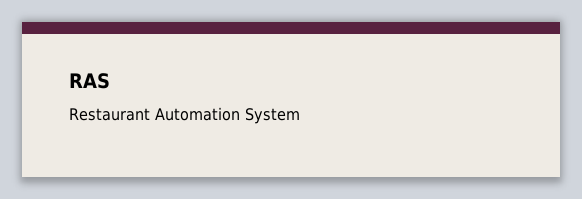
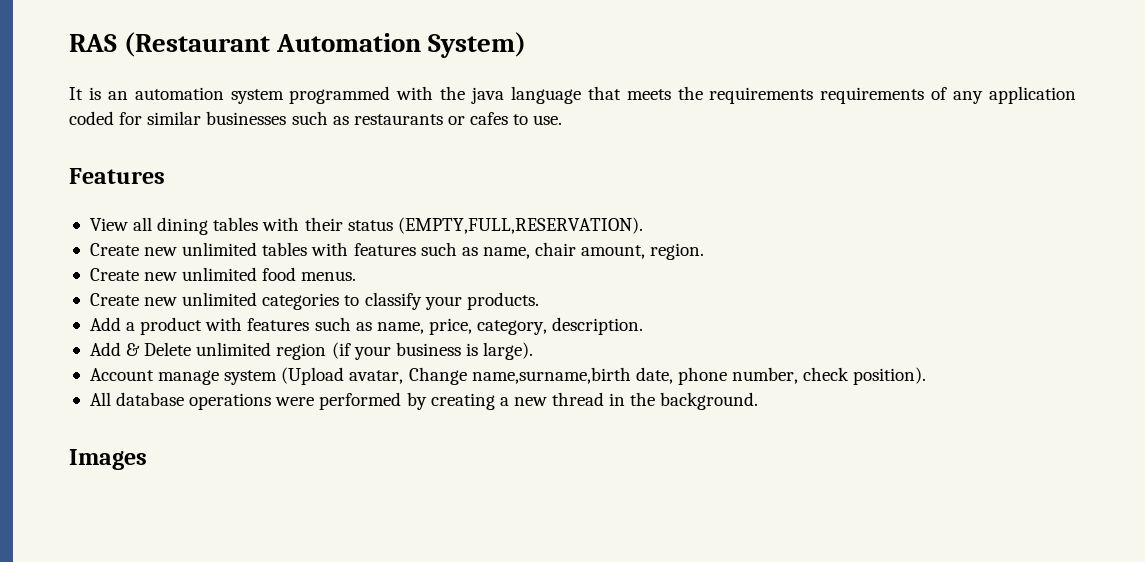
- RAS
- Restaurant Automation System
+ RAS (Restaurant Automation System)
+ It is an automation system programmed with the java language that meets the requirements requirements of any application coded for similar businesses such as restaurants or cafes to use.
+ Features
+ View all dining tables with their status (EMPTY,FULL,RESERVATION).
+ Create new unlimited tables with features such as name, chair amount, region.
+ Create new unlimited food menus.
+ Create new unlimited categories to classify your products.
+ Add a product with features such as name, price, category, description.
+ Add & Delete unlimited region (if your business is large).
+ Account manage system (Upload avatar, Change name,surname,birth date, phone number, check position).
+ All database operations were performed by creating a new thread in the background.
+ Images

